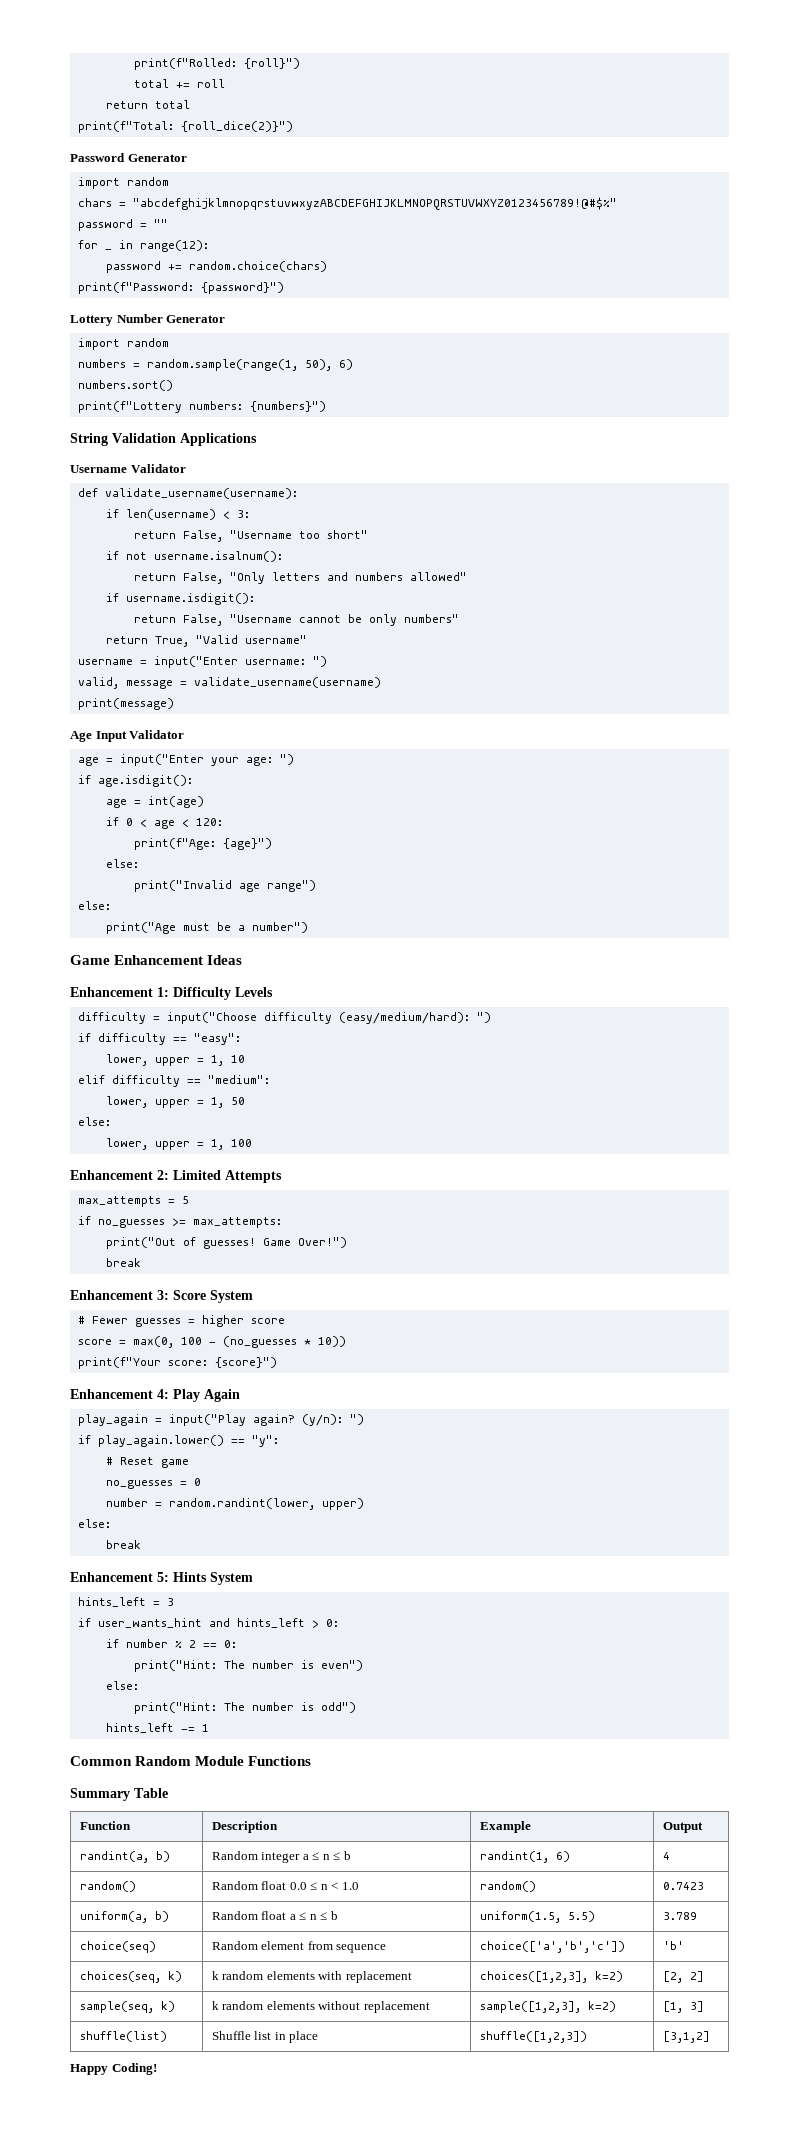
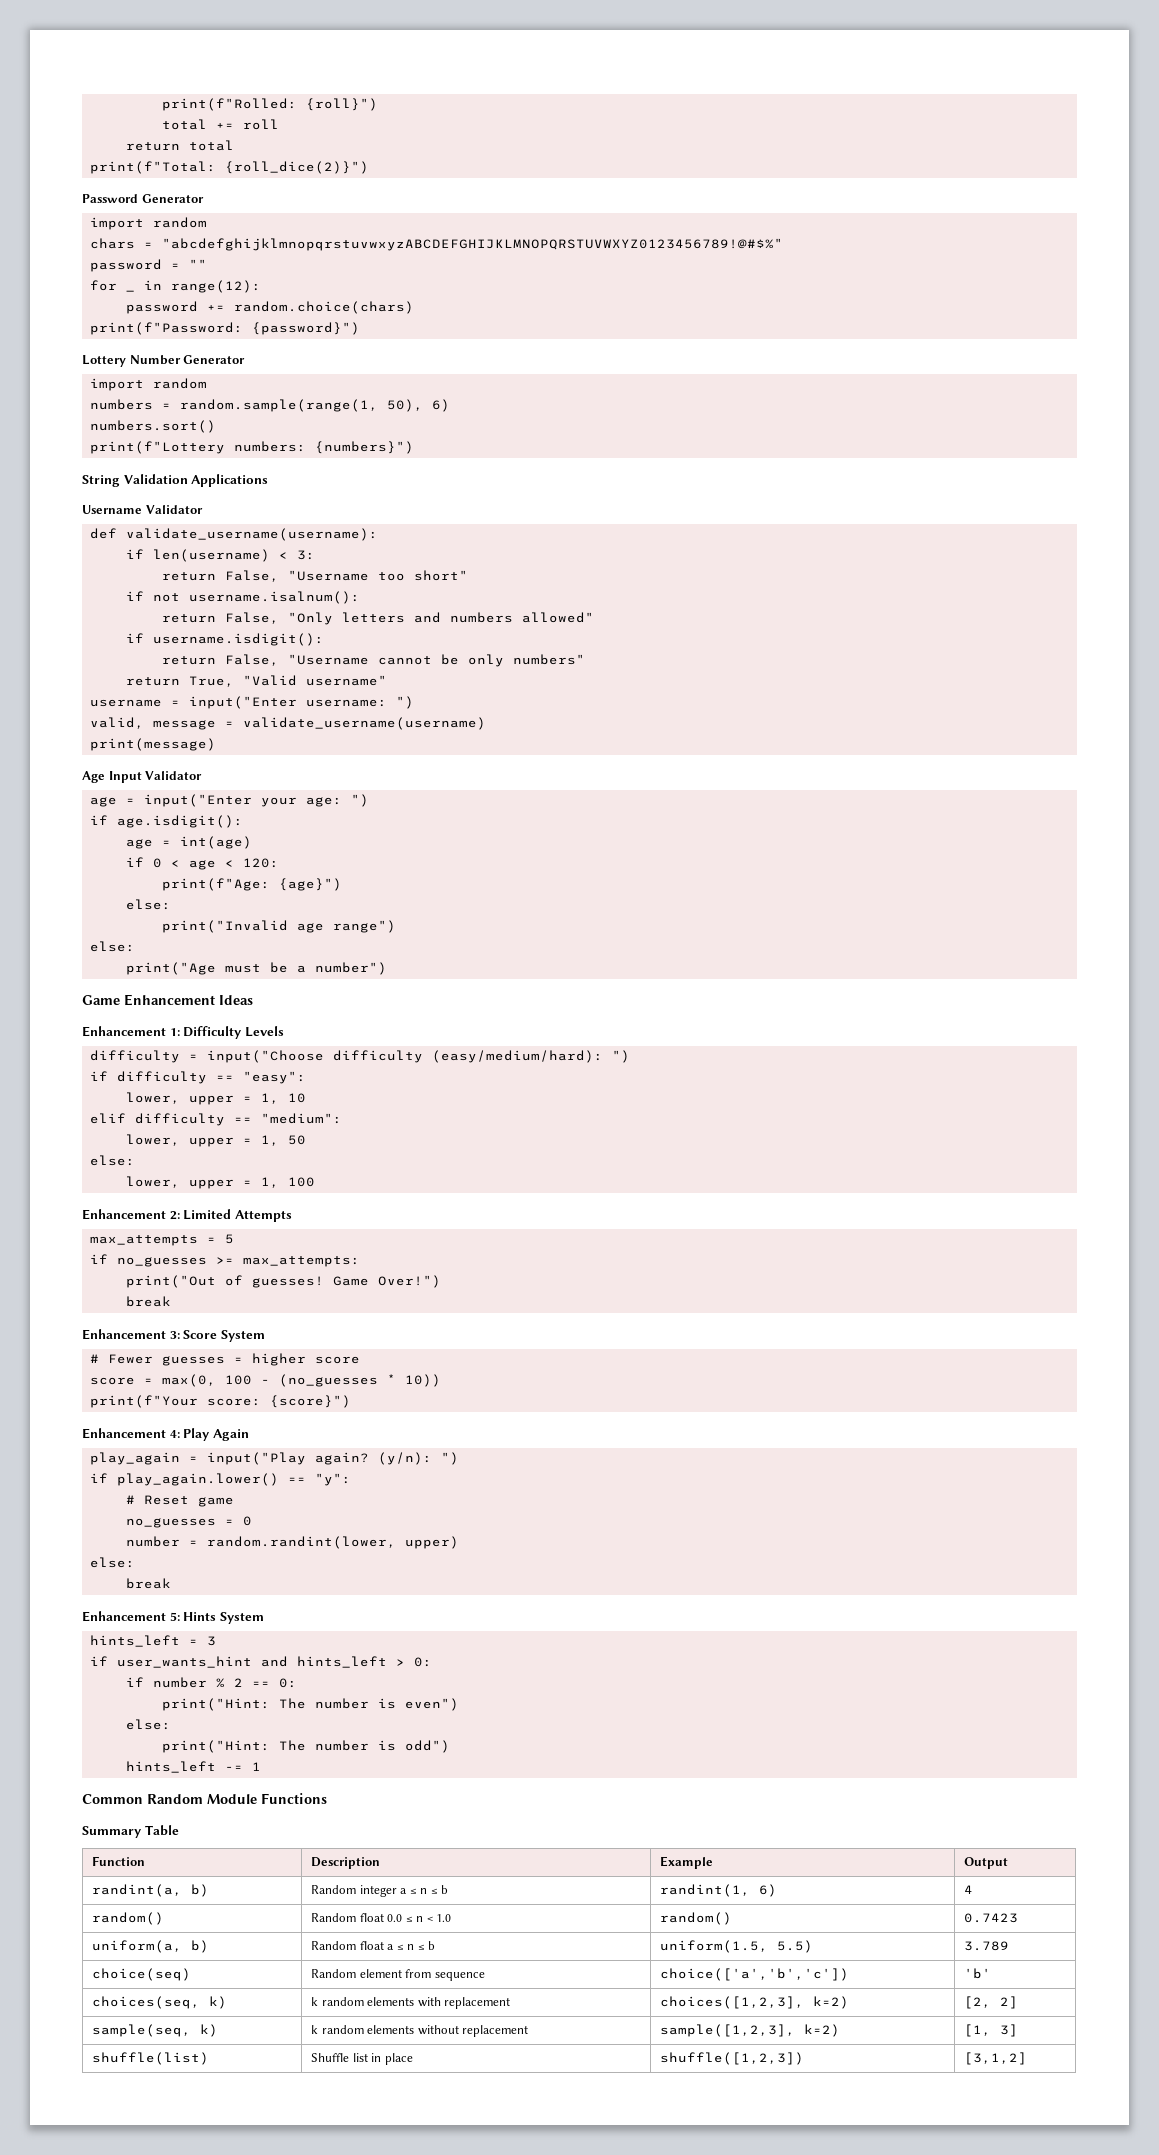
- Happy Coding!

